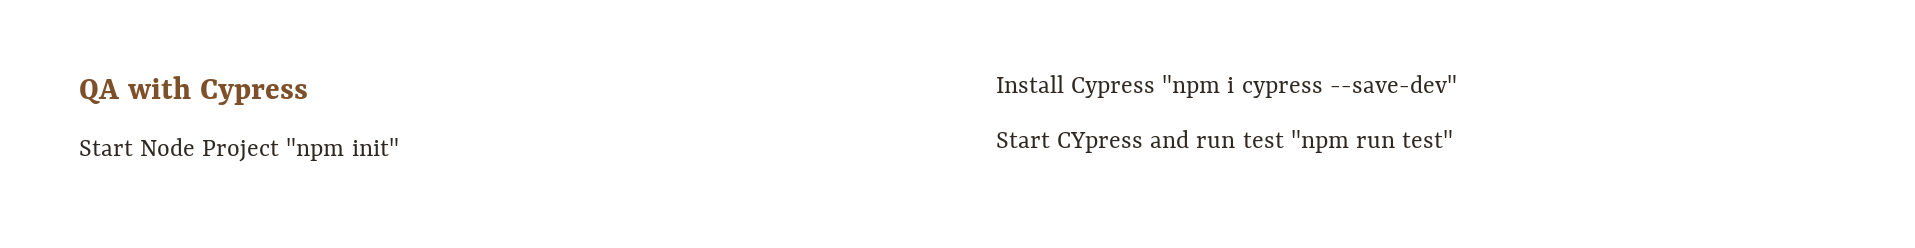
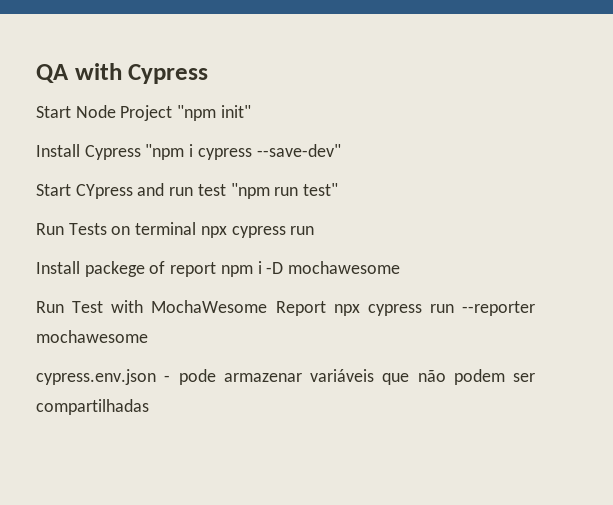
+ Run Tests on terminal npx cypress run
+ Install packege of report npm i -D mochawesome
+ Run Test with MochaWesome Report npx cypress run --reporter mochawesome
+ cypress.env.json - pode armazenar variáveis que não podem ser compartilhadas

